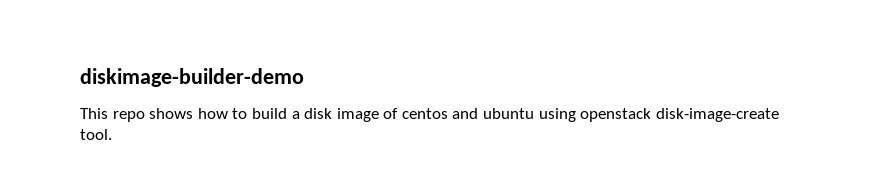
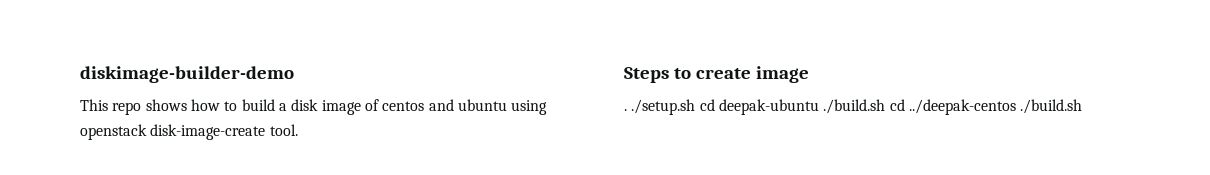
+ Steps to create image
+ . ./setup.sh cd deepak-ubuntu ./build.sh cd ../deepak-centos ./build.sh

